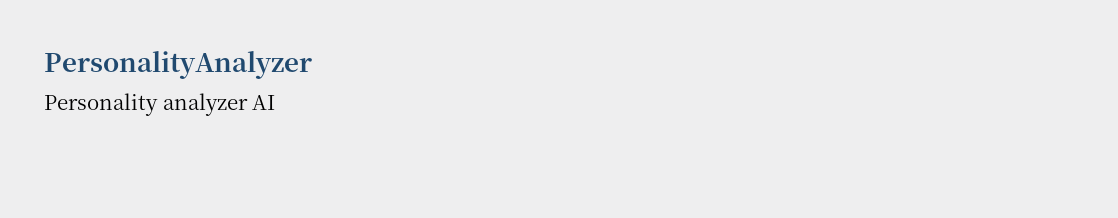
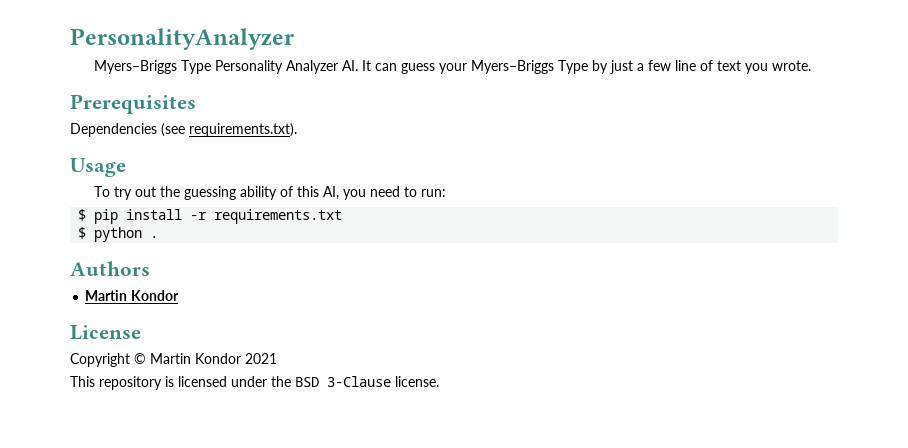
- Personality analyzer AI
+ Myers–Briggs Type Personality Analyzer AI. It can guess your Myers–Briggs Type by just a few line of text you wrote.
+ Prerequisites
+ Dependencies (see requirements.txt).
+ Usage
+ To try out the guessing ability of this AI, you need to run:
+ $ pip install -r requirements.txt
+ $ python .
+ Authors
+ Martin Kondor
+ License
+ Copyright © Martin Kondor 2021
+ This repository is licensed under the BSD 3-Clause license.

